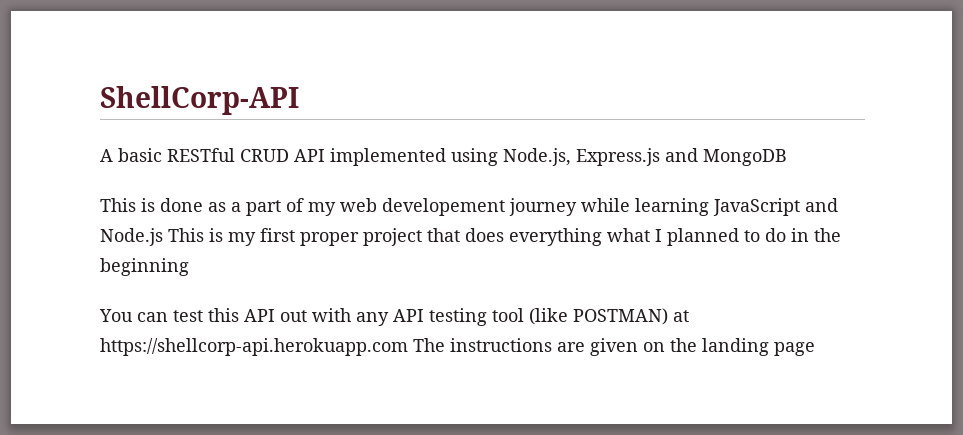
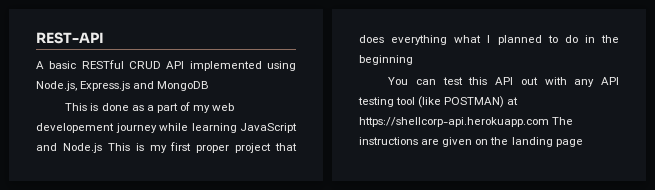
- ShellCorp-API
+ REST-API

